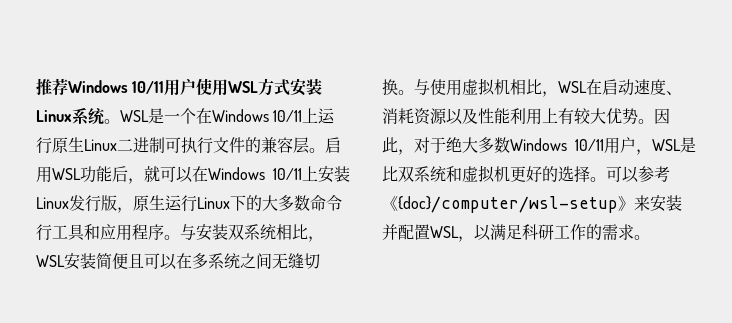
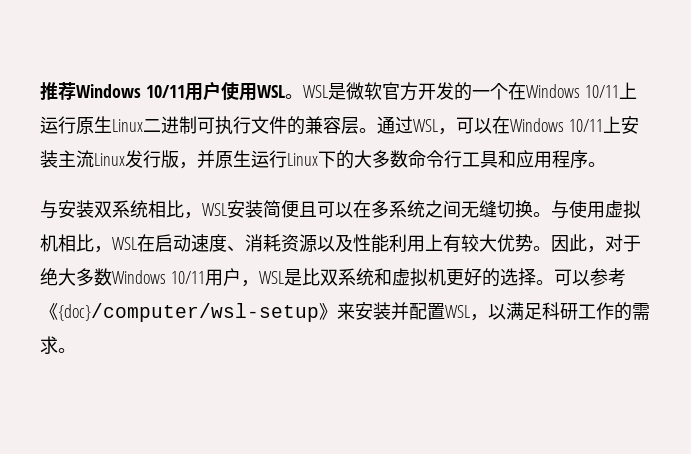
- 推荐Windows 10/11用户使用WSL方式安装Linux系统。WSL是一个在Windows 10/11上运行原生Linux二进制可执行文件的兼容层。
+ 推荐Windows 10/11用户使用WSL。WSL是微软官方开发的一个在Windows 10/11上运行原生Linux二进制可执行文件的兼容层。
- 启用WSL功能后，就可以在Windows 10/11上安装Linux发行版，原生运行Linux下的大多数命令行工具和应用程序。与安装双系统相比，WSL安装简便且可以在多系统之间无缝切换。
+ 通过WSL，可以在Windows 10/11上安装主流Linux发行版，并原生运行Linux下的大多数命令行工具和应用程序。
+ 与安装双系统相比，WSL安装简便且可以在多系统之间无缝切换。

